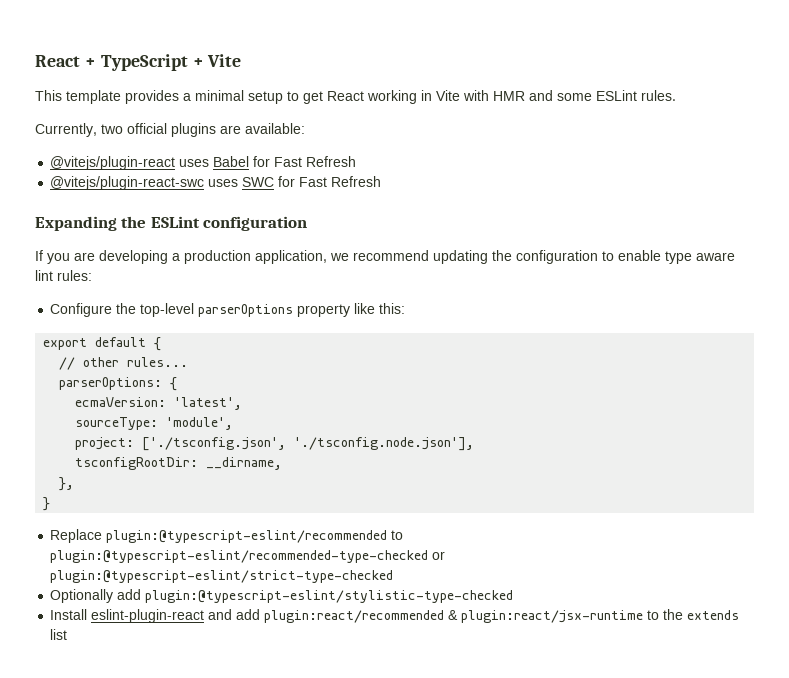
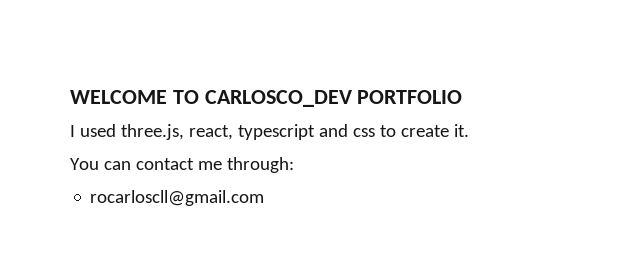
- React + TypeScript + Vite
- This template provides a minimal setup to get React working in Vite with HMR and some ESLint rules.
- Currently, two official plugins are available:
- @vitejs/plugin-react uses Babel for Fast Refresh
- @vitejs/plugin-react-swc uses SWC for Fast Refresh
- Expanding the ESLint configuration
- If you are developing a production application, we recommend updating the configuration to enable type aware lint rules:
- Configure the top-level parserOptions property like this:
- export default {
- // other rules...
- parserOptions: {
- ecmaVersion: 'latest',
- sourceType: 'module',
- project: ['./tsconfig.json', './tsconfig.node.json'],
- tsconfigRootDir: __dirname,
- },
- }
- Replace plugin:@typescript-eslint/recommended to plugin:@typescript-eslint/recommended-type-checked or plugin:@typescript-eslint/strict-type-checked
- Optionally add plugin:@typescript-eslint/stylistic-type-checked
- Install eslint-plugin-react and add plugin:react/recommended & plugin:react/jsx-runtime to the extends list
+ WELCOME TO CARLOSCO_DEV PORTFOLIO
+ I used three.js, react, typescript and css to create it.
+ You can contact me through:
+ rocarloscll@gmail.com

